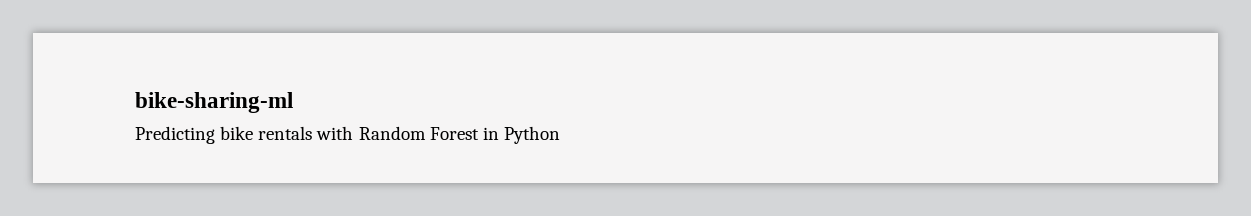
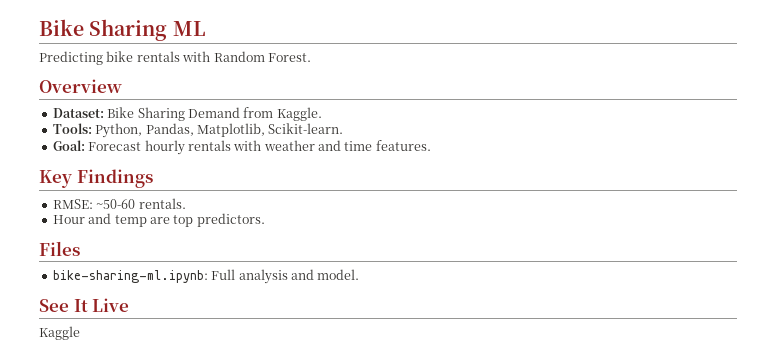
- bike-sharing-ml
+ Bike Sharing ML
- Predicting bike rentals with Random Forest in Python
+ Predicting bike rentals with Random Forest.
+ Overview
+ Dataset: Bike Sharing Demand from Kaggle.
+ Tools: Python, Pandas, Matplotlib, Scikit-learn.
+ Goal: Forecast hourly rentals with weather and time features.
+ Key Findings
+ RMSE: ~50-60 rentals.
+ Hour and temp are top predictors.
+ Files
+ bike-sharing-ml.ipynb: Full analysis and model.
+ See It Live
+ Kaggle

